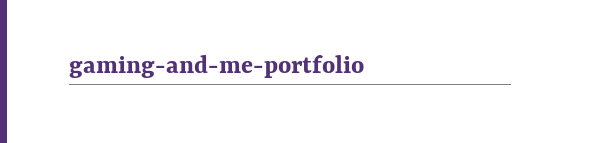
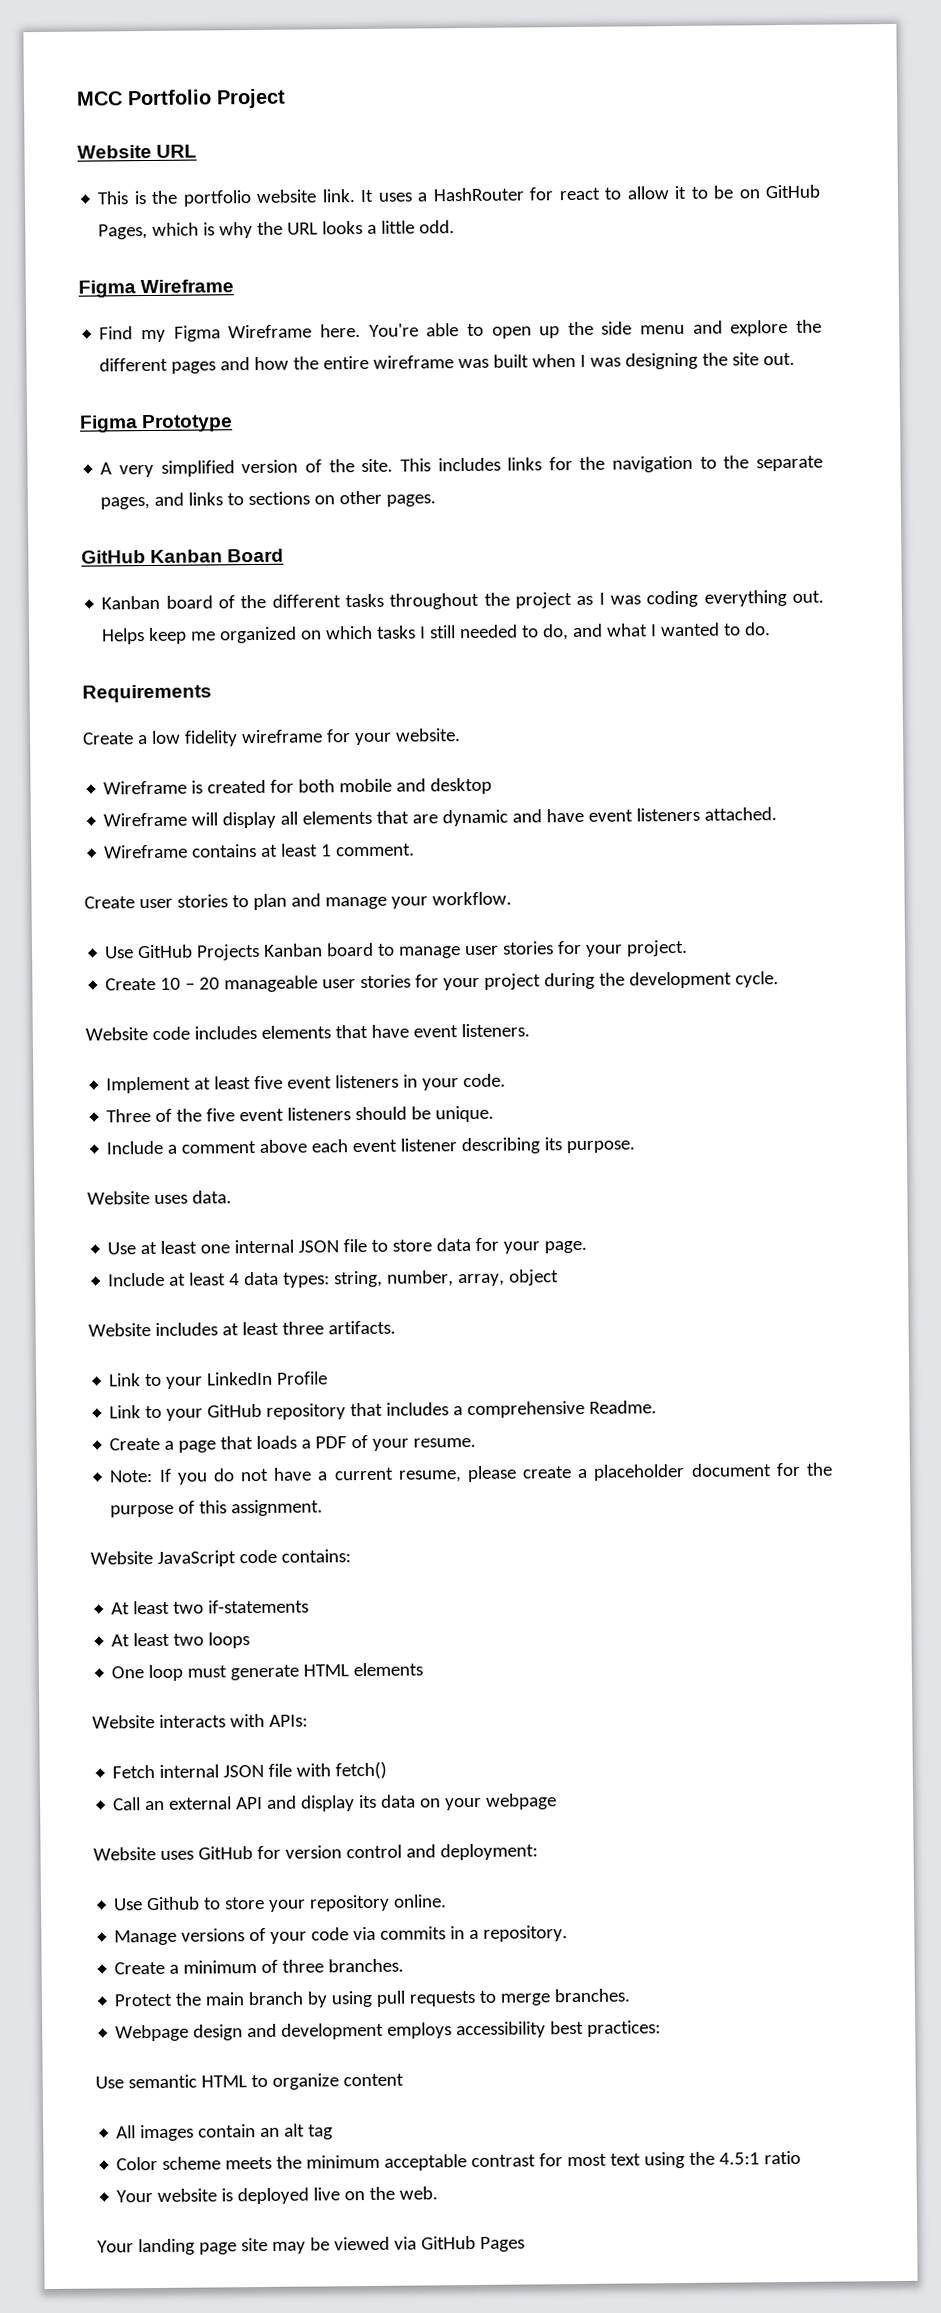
- gaming-and-me-portfolio
+ MCC Portfolio Project
+ Website URL
+ This is the portfolio website link. It uses a HashRouter for react to allow it to be on GitHub Pages, which is why the URL looks a little odd.
+ Figma Wireframe
+ Find my Figma Wireframe here. You're able to open up the side menu and explore the different pages and how the entire wireframe was built when I was designing the site out.
+ Figma Prototype
+ A very simplified version of the site. This includes links for the navigation to the separate pages, and links to sections on other pages.
+ GitHub Kanban Board
+ Kanban board of the different tasks throughout the project as I was coding everything out. Helps keep me organized on which tasks I still needed to do, and what I wanted to do.
+ Requirements
+ Create a low fidelity wireframe for your website.
+ Wireframe is created for both mobile and desktop
+ Wireframe will display all elements that are dynamic and have event listeners attached.
+ Wireframe contains at least 1 comment.
+ Create user stories to plan and manage your workflow.
+ Use GitHub Projects Kanban board to manage user stories for your project.
+ Create 10 – 20 manageable user stories for your project during the development cycle.
+ Website code includes elements that have event listeners.
+ Implement at least five event listeners in your code.
+ Three of the five event listeners should be unique.
+ Include a comment above each event listener describing its purpose.
+ Website uses data.
+ Use at least one internal JSON file to store data for your page.
+ Include at least 4 data types: string, number, array, object
+ Website includes at least three artifacts.
+ Link to your LinkedIn Profile
+ Link to your GitHub repository that includes a comprehensive Readme.
+ Create a page that loads a PDF of your resume.
+ Note: If you do not have a current resume, please create a placeholder document for the purpose of this assignment.
+ Website JavaScript code contains:
+ At least two if-statements
+ At least two loops
+ One loop must generate HTML elements
+ Website interacts with APIs:
+ Fetch internal JSON file with fetch()
+ Call an external API and display its data on your webpage
+ Website uses GitHub for version control and deployment:
+ Use Github to store your repository online.
+ Manage versions of your code via commits in a repository.
+ Create a minimum of three branches.
+ Protect the main branch by using pull requests to merge branches.
+ Webpage design and development employs accessibility best practices:
+ Use semantic HTML to organize content
+ All images contain an alt tag
+ Color scheme meets the minimum acceptable contrast for most text using the 4.5:1 ratio
+ Your website is deployed live on the web.
+ Your landing page site may be viewed via GitHub Pages

